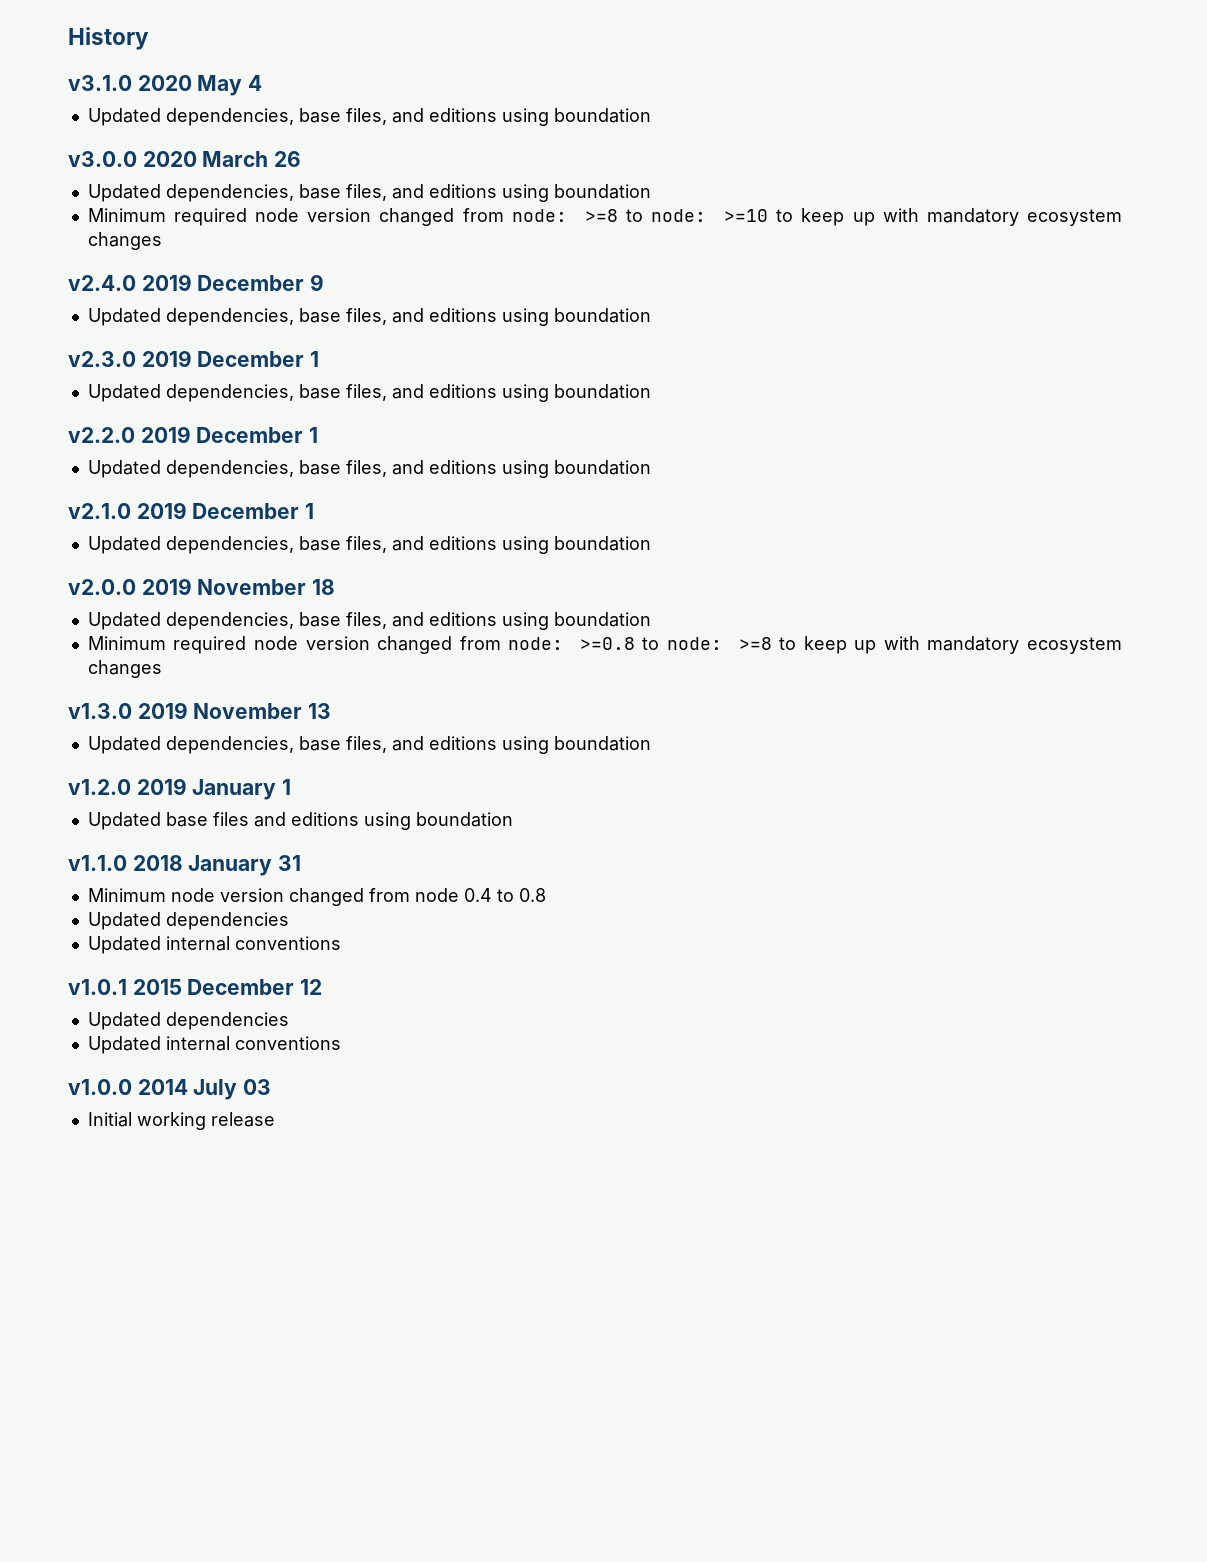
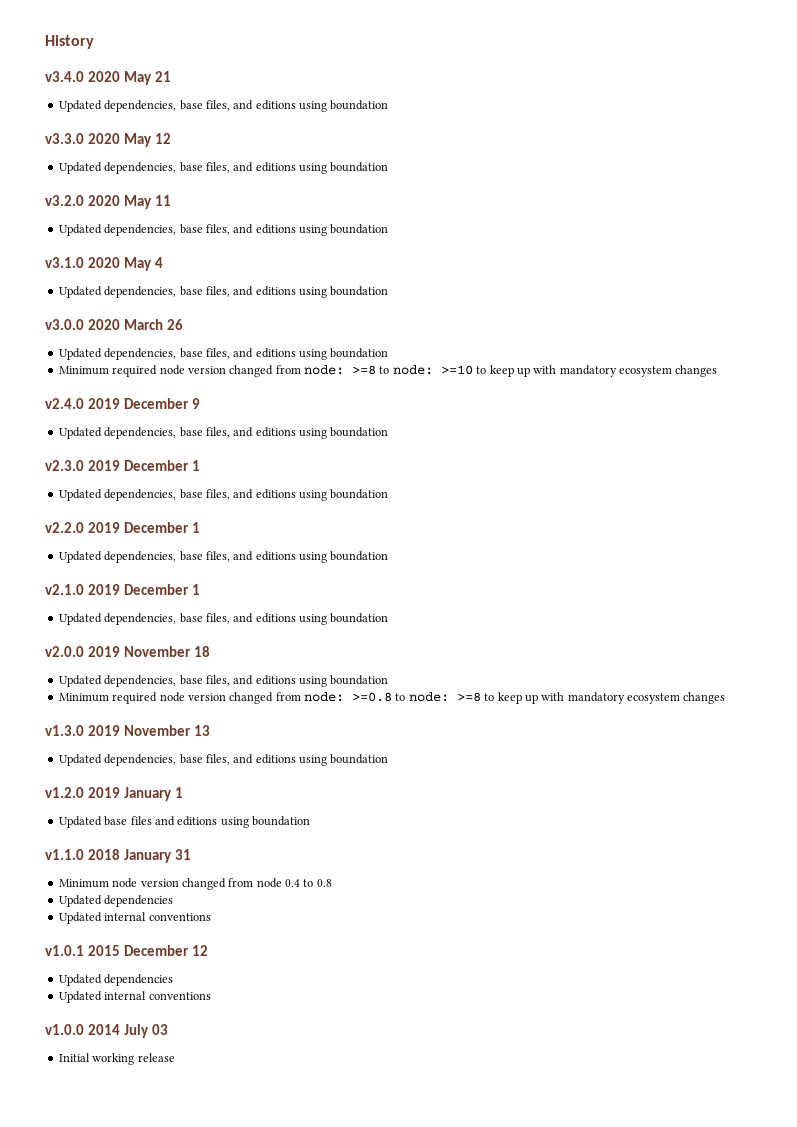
+ v3.4.0 2020 May 21
+ Updated dependencies, base files, and editions using boundation
+ v3.3.0 2020 May 12
+ Updated dependencies, base files, and editions using boundation
+ v3.2.0 2020 May 11
+ Updated dependencies, base files, and editions using boundation

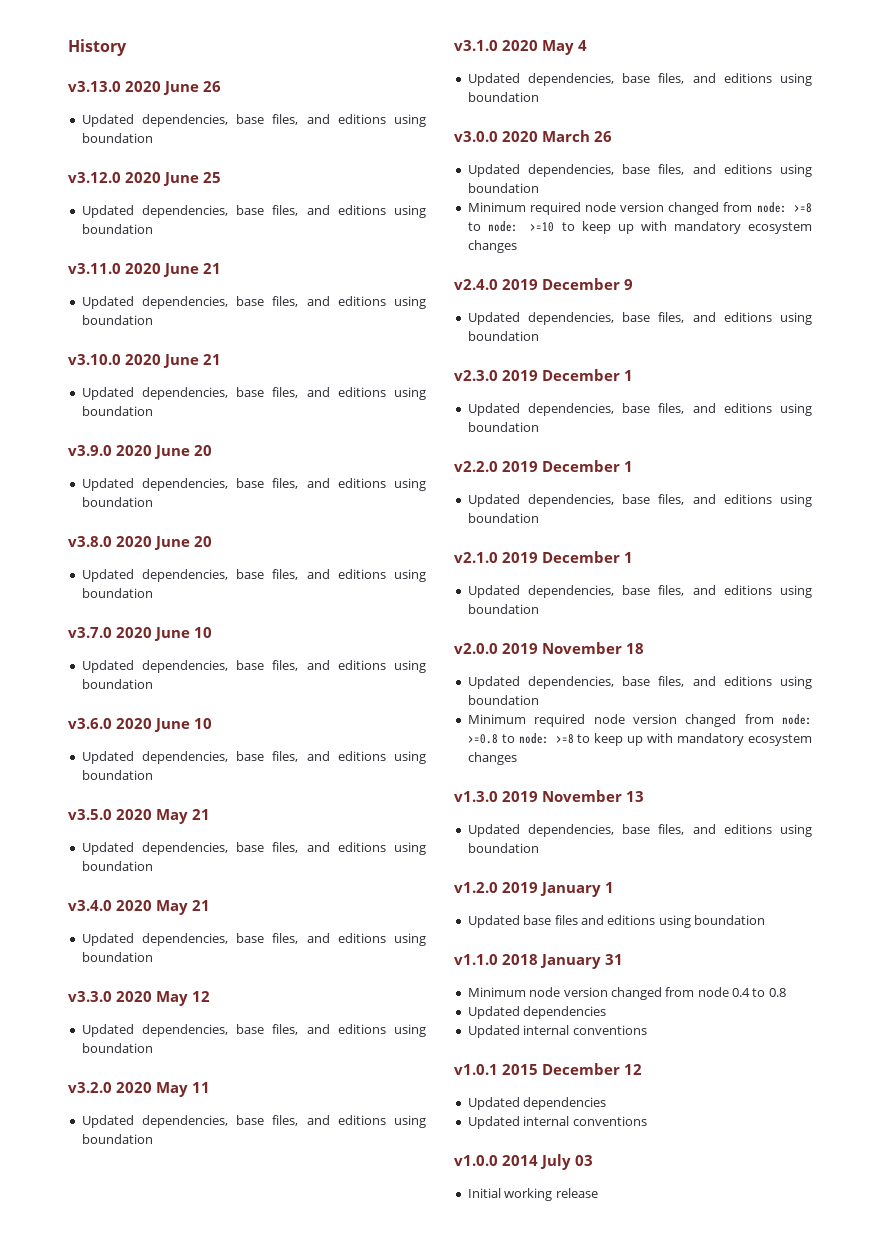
+ v3.13.0 2020 June 26
+ Updated dependencies, base files, and editions using boundation
+ v3.12.0 2020 June 25
+ Updated dependencies, base files, and editions using boundation
+ v3.11.0 2020 June 21
+ Updated dependencies, base files, and editions using boundation
+ v3.10.0 2020 June 21
+ Updated dependencies, base files, and editions using boundation
+ v3.9.0 2020 June 20
+ Updated dependencies, base files, and editions using boundation
+ v3.8.0 2020 June 20
+ Updated dependencies, base files, and editions using boundation
+ v3.7.0 2020 June 10
+ Updated dependencies, base files, and editions using boundation
+ v3.6.0 2020 June 10
+ Updated dependencies, base files, and editions using boundation
+ v3.5.0 2020 May 21
+ Updated dependencies, base files, and editions using boundation

